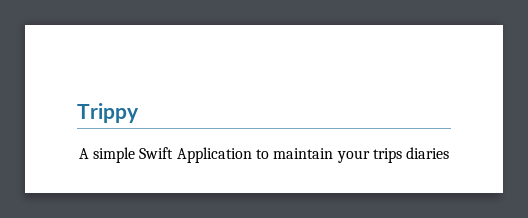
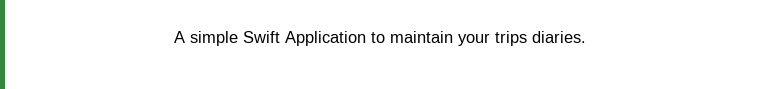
- Trippy
- A simple Swift Application to maintain your trips diaries
+ A simple Swift Application to maintain your trips diaries.

